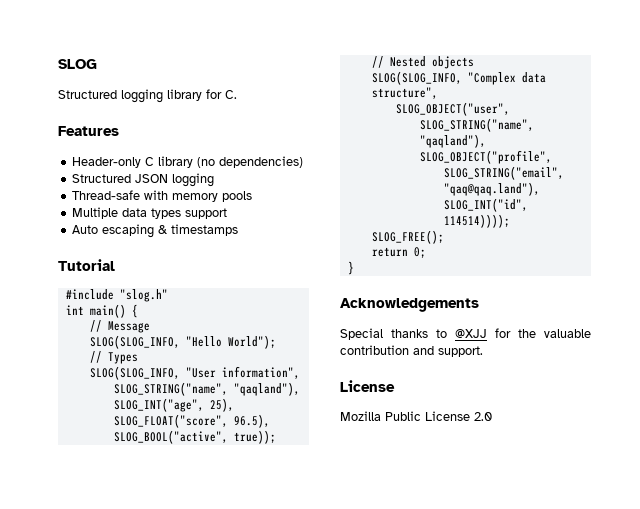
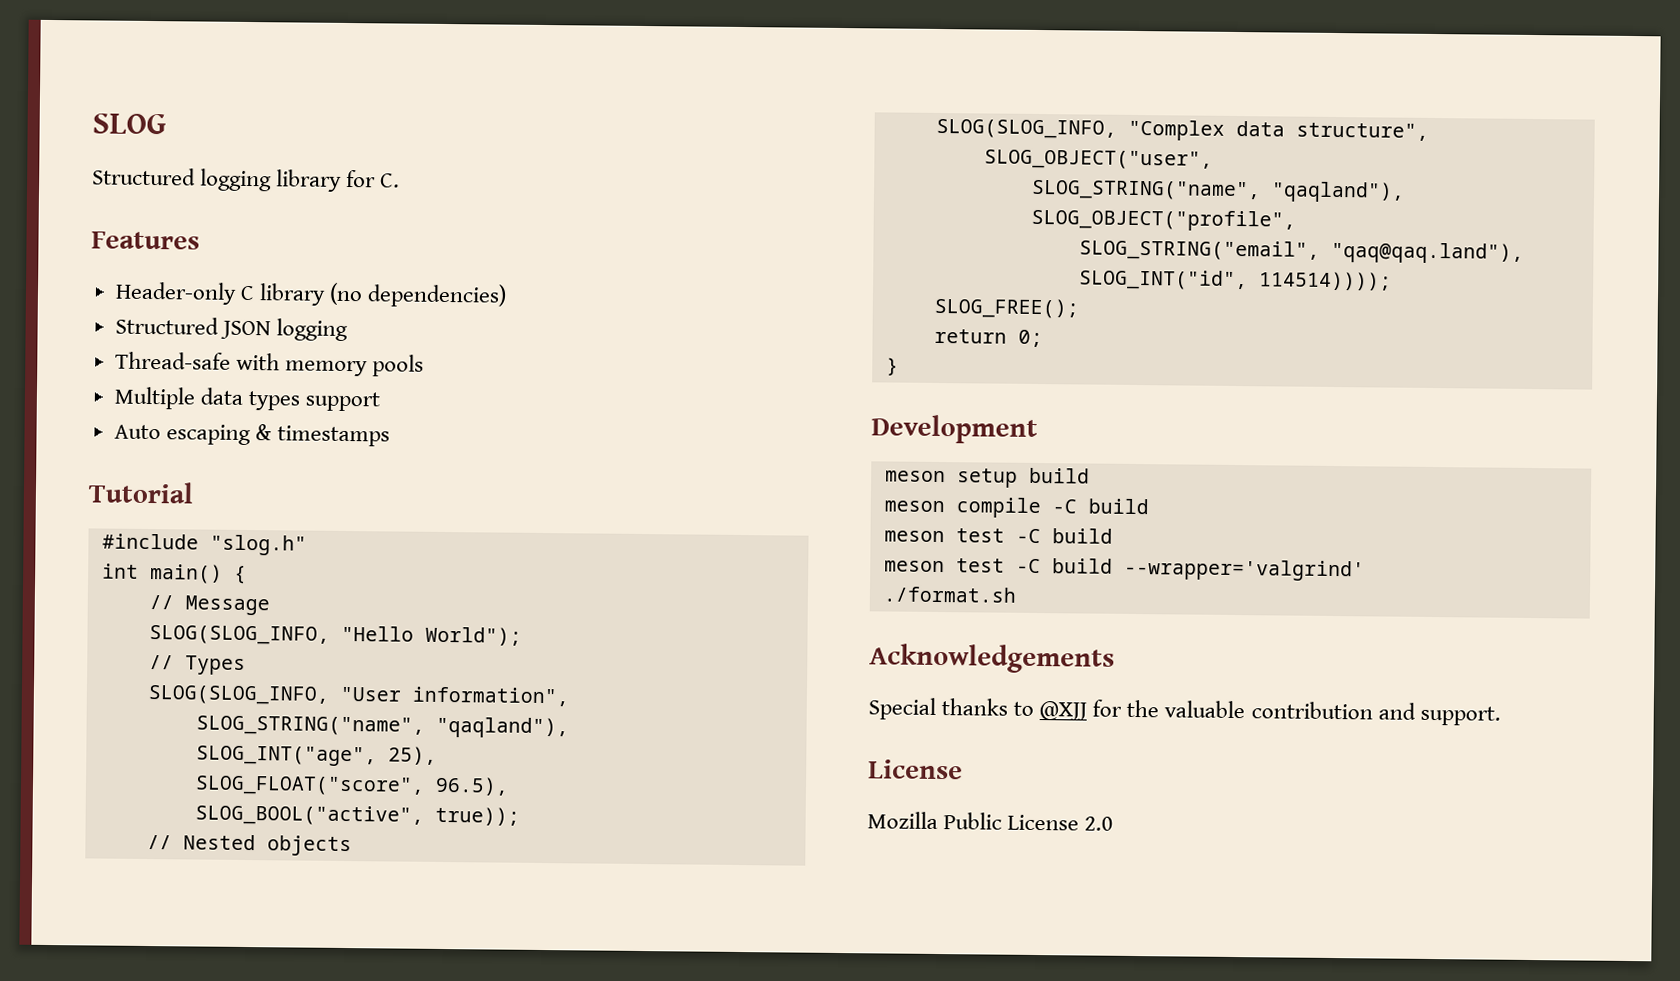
+ Development
+ meson setup build
+ meson compile -C build
+ meson test -C build
+ meson test -C build --wrapper='valgrind'
+ ./format.sh

